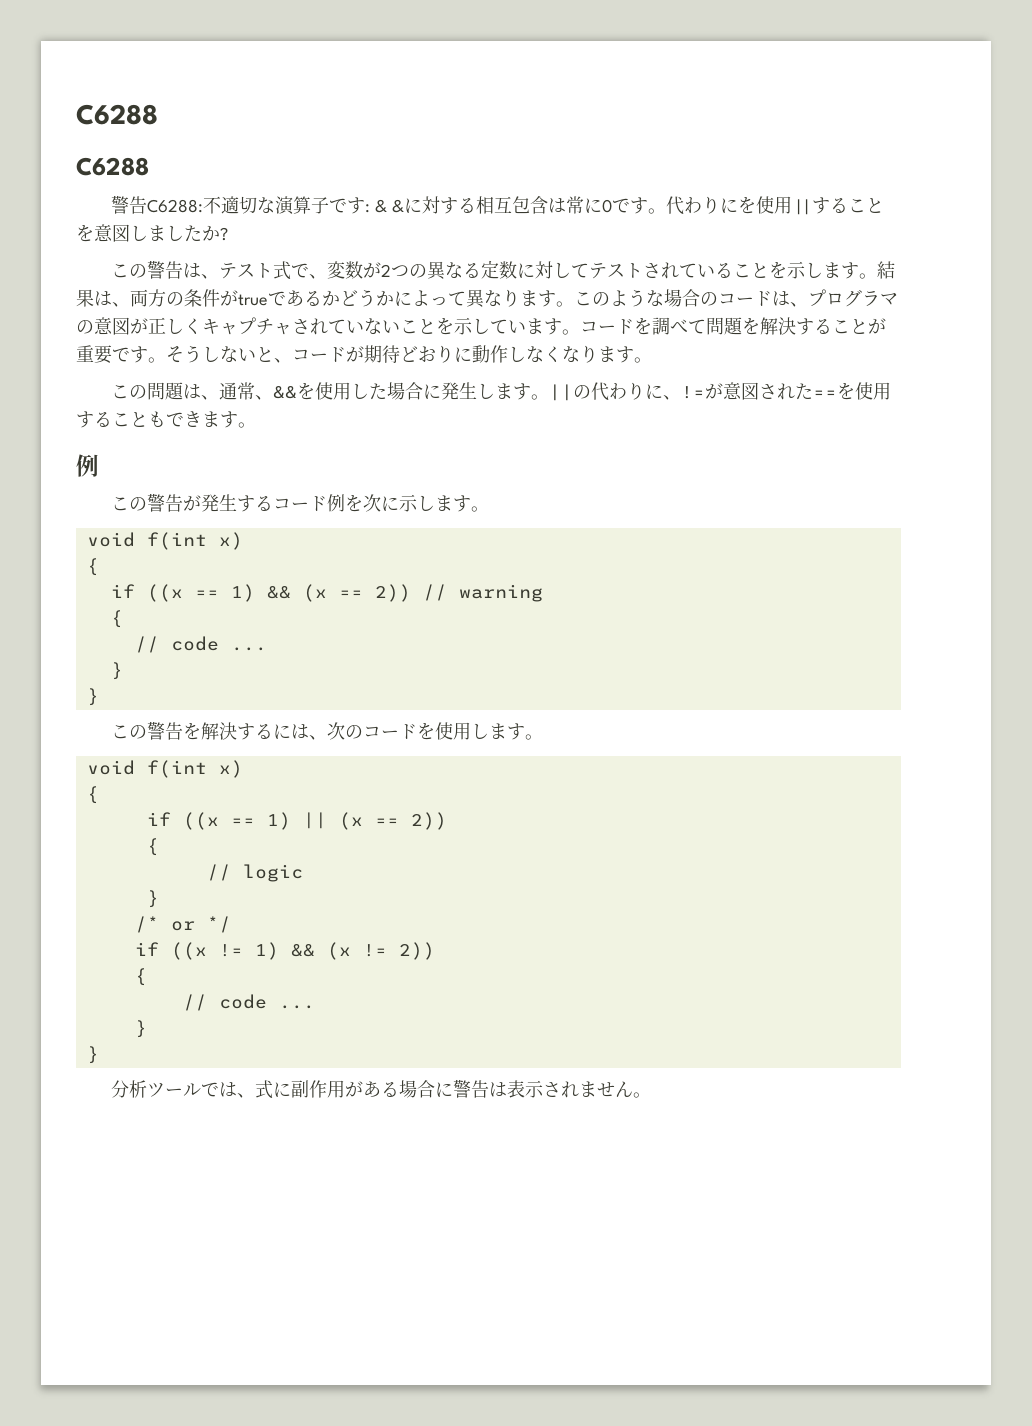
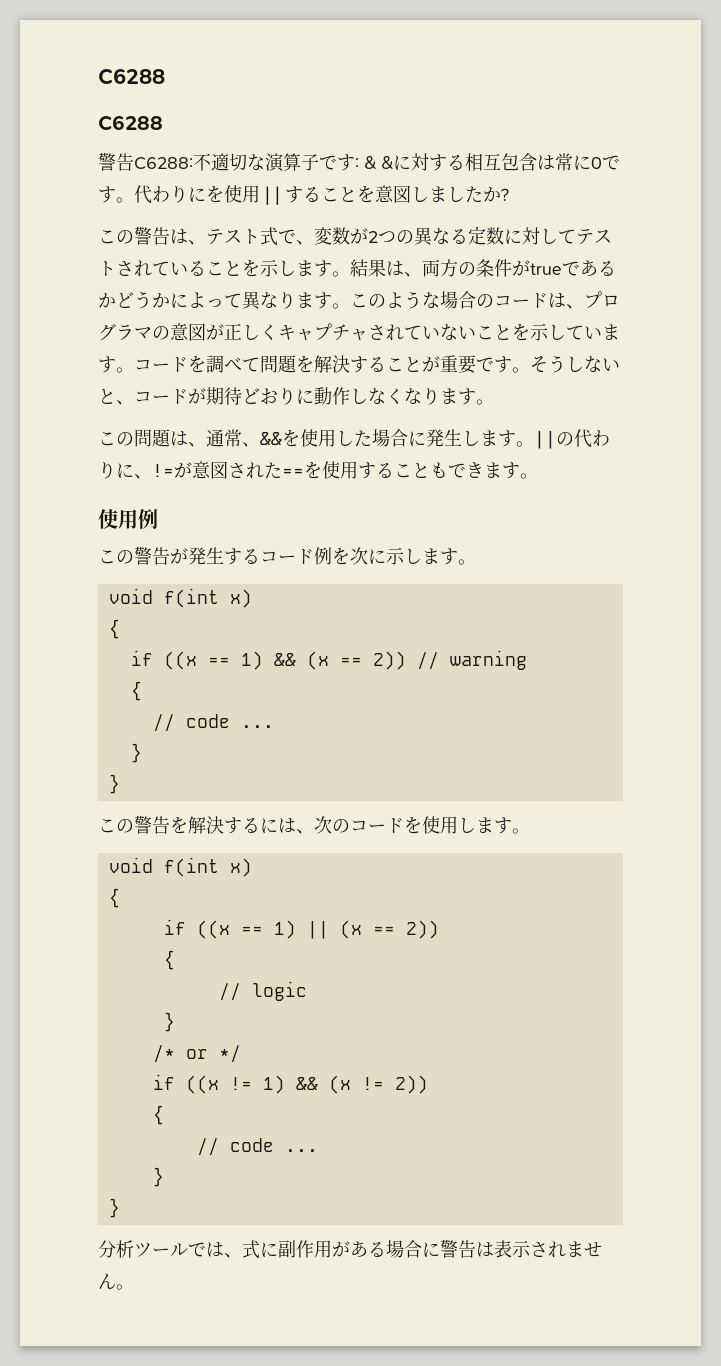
  ||の代わりに、!=が意図された==を使用することもできます。
- 例
+ 使用例

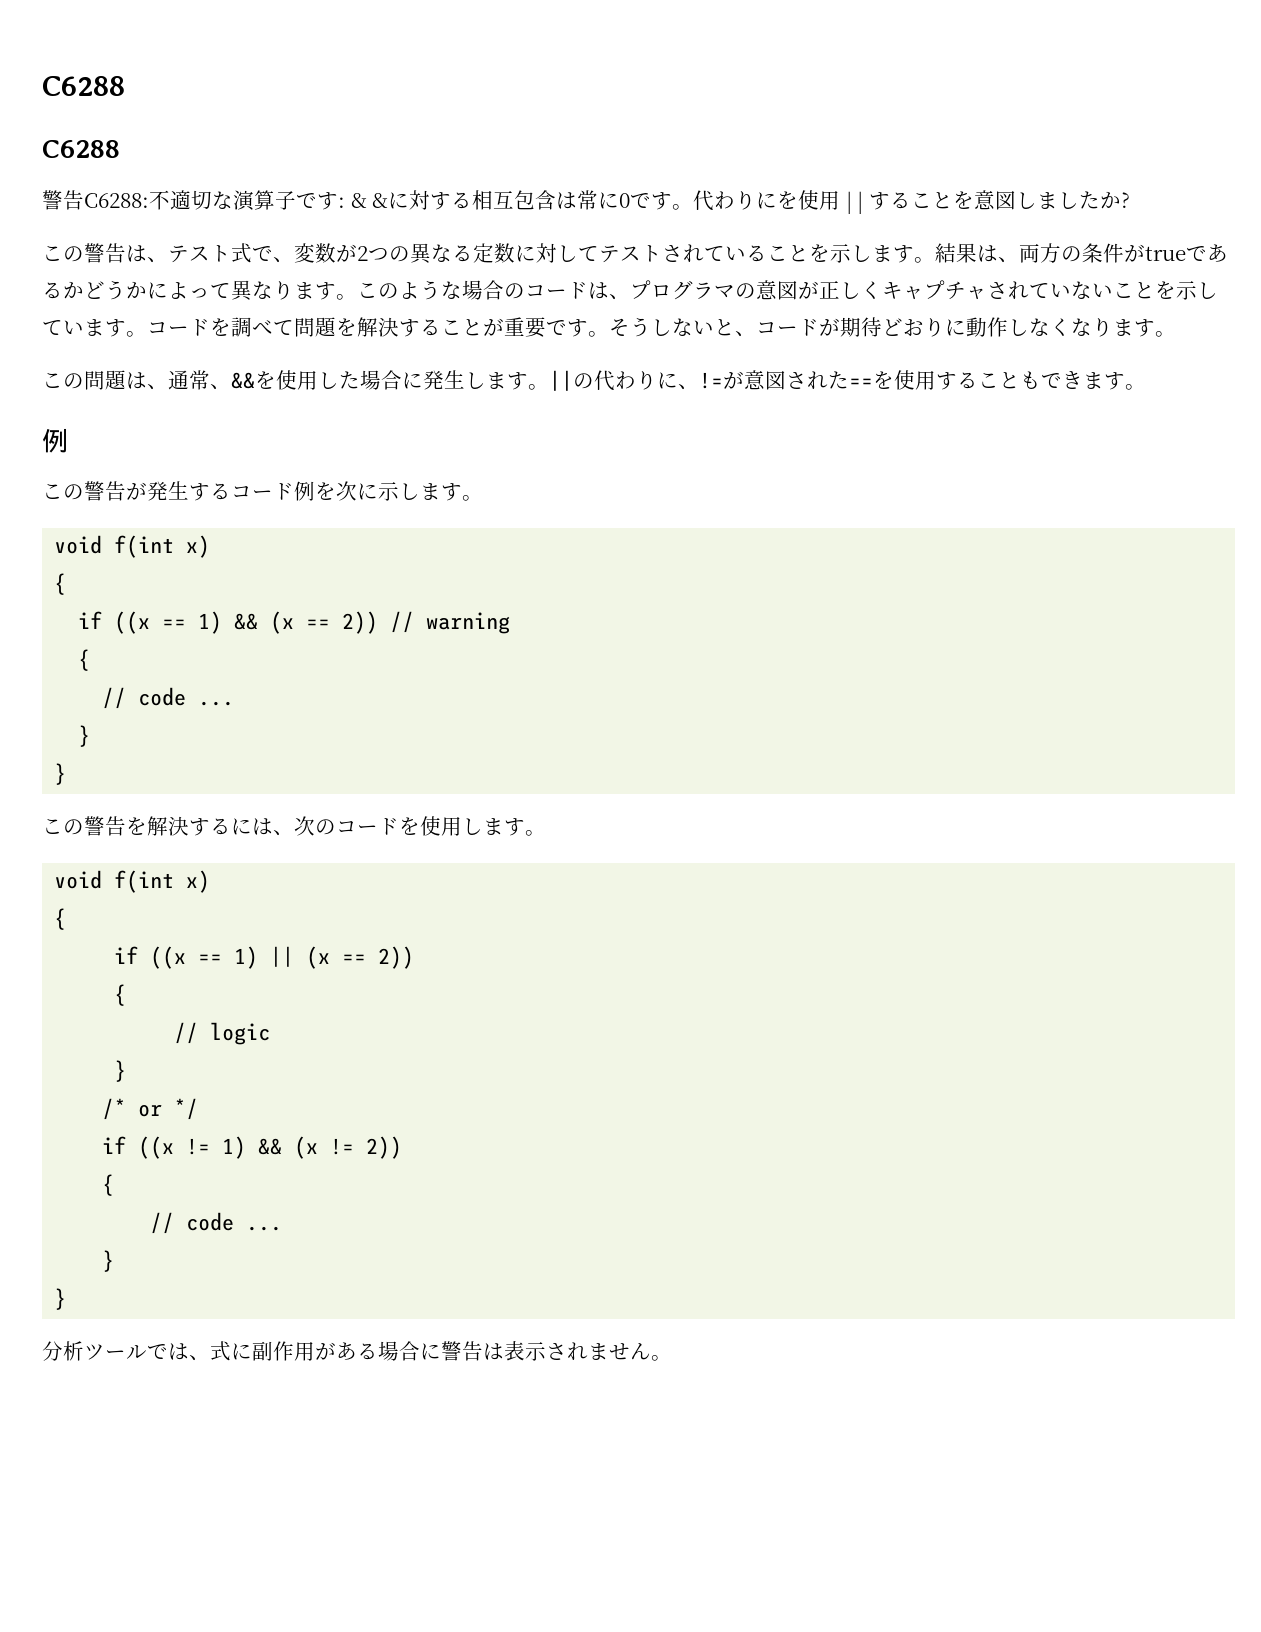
  ||の代わりに、!=が意図された==を使用することもできます。
- 使用例
+ 例

